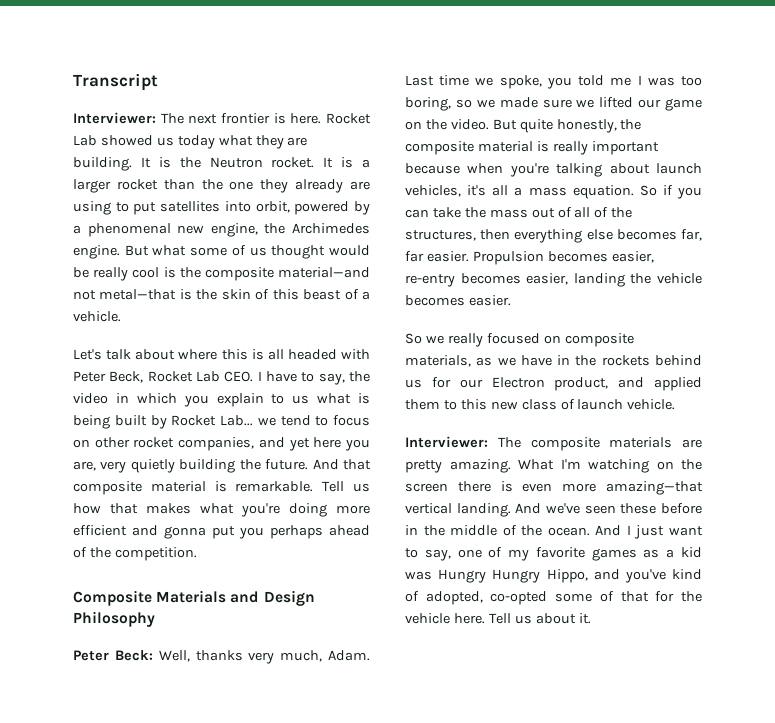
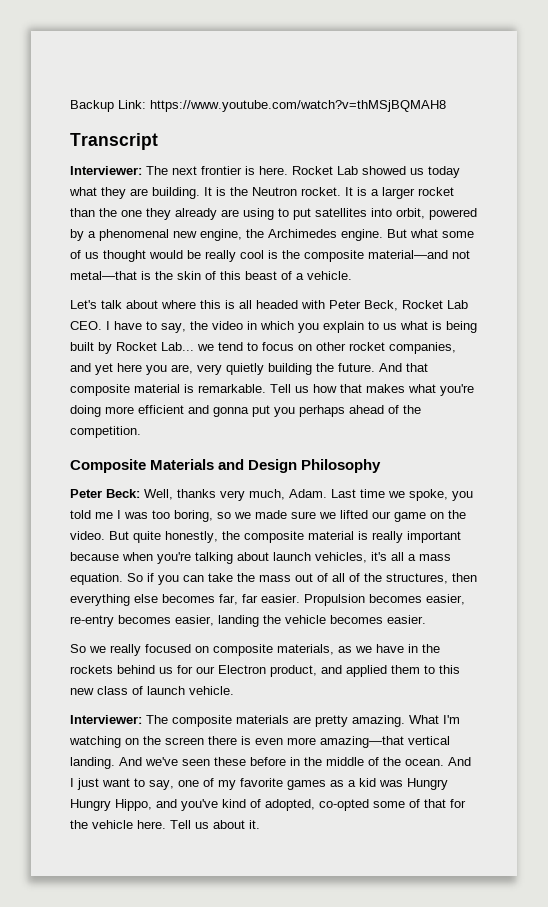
+ Backup Link: https://www.youtube.com/watch?v=thMSjBQMAH8

